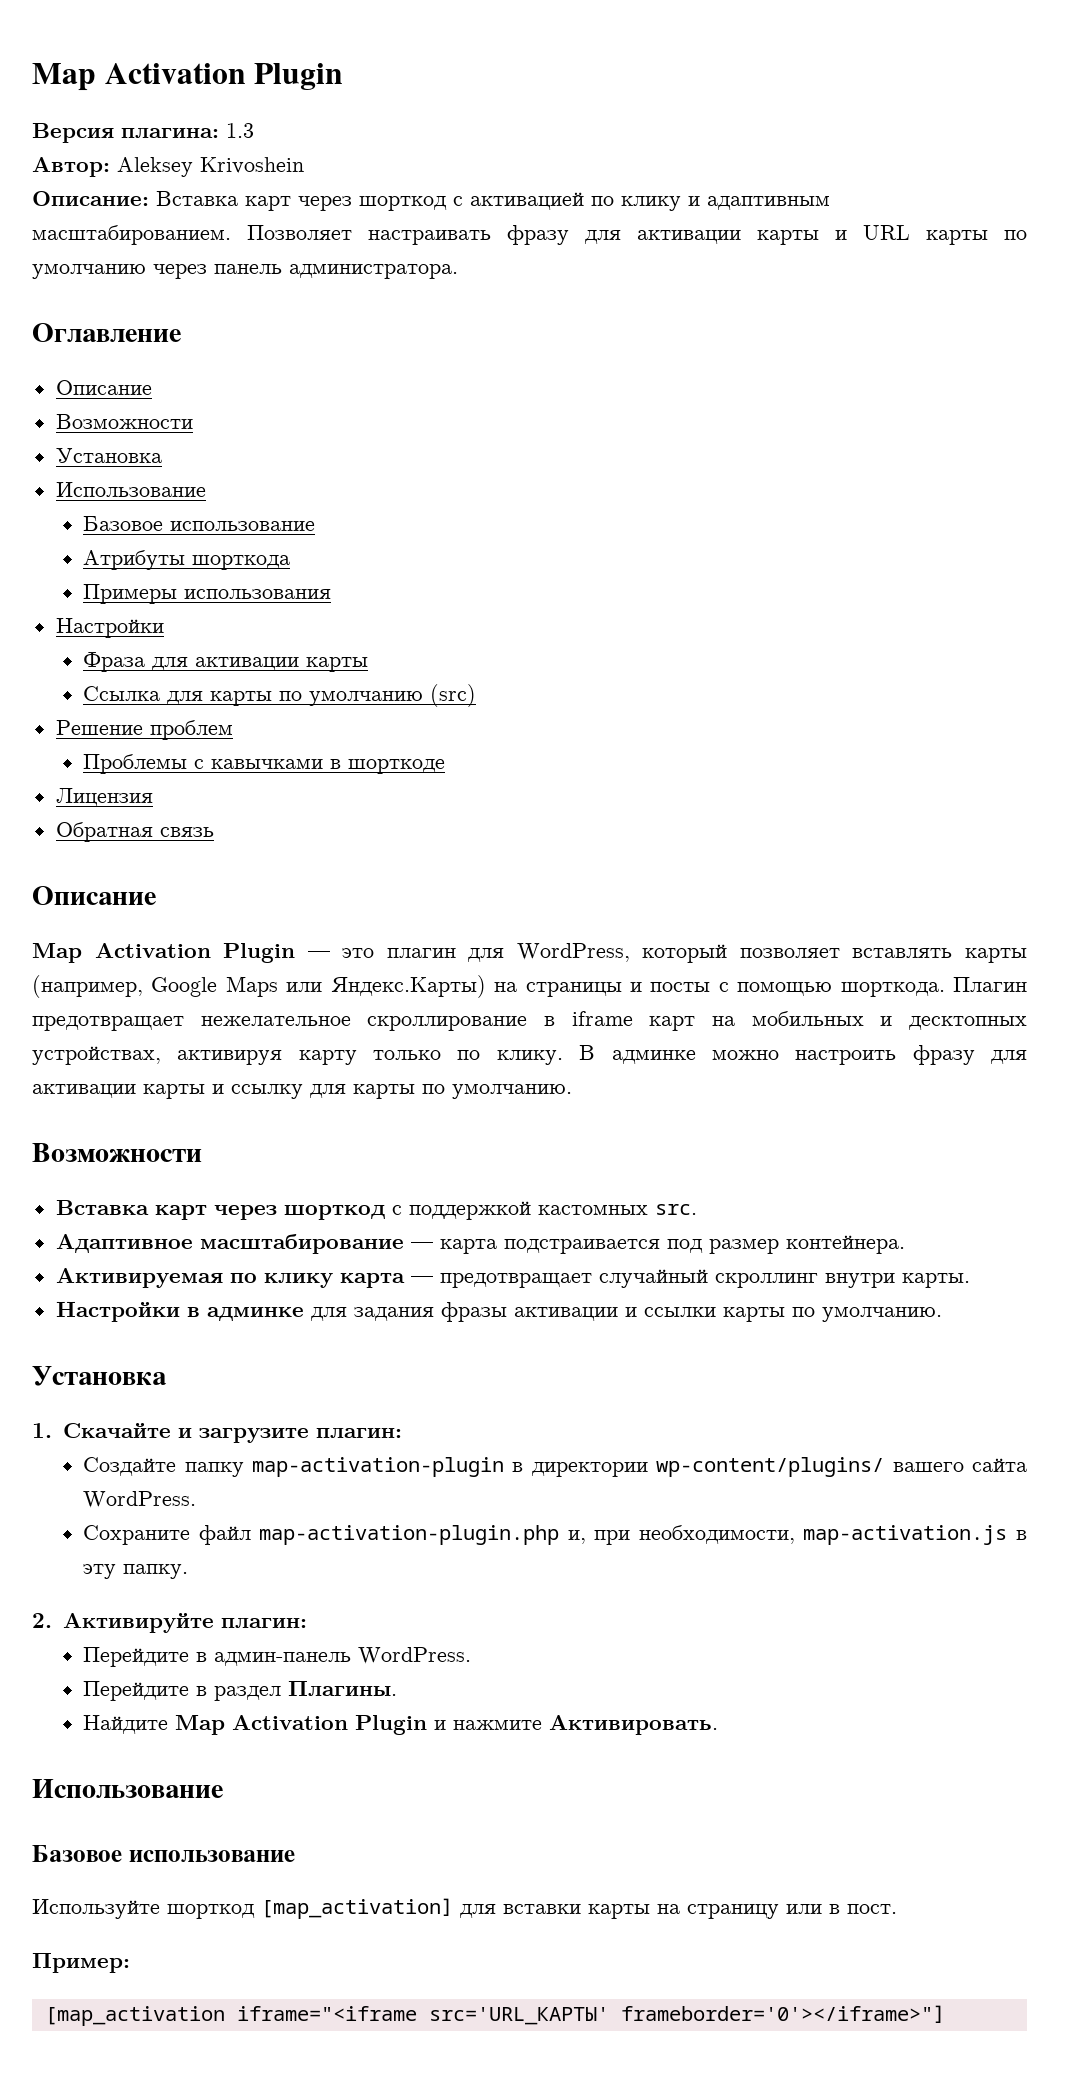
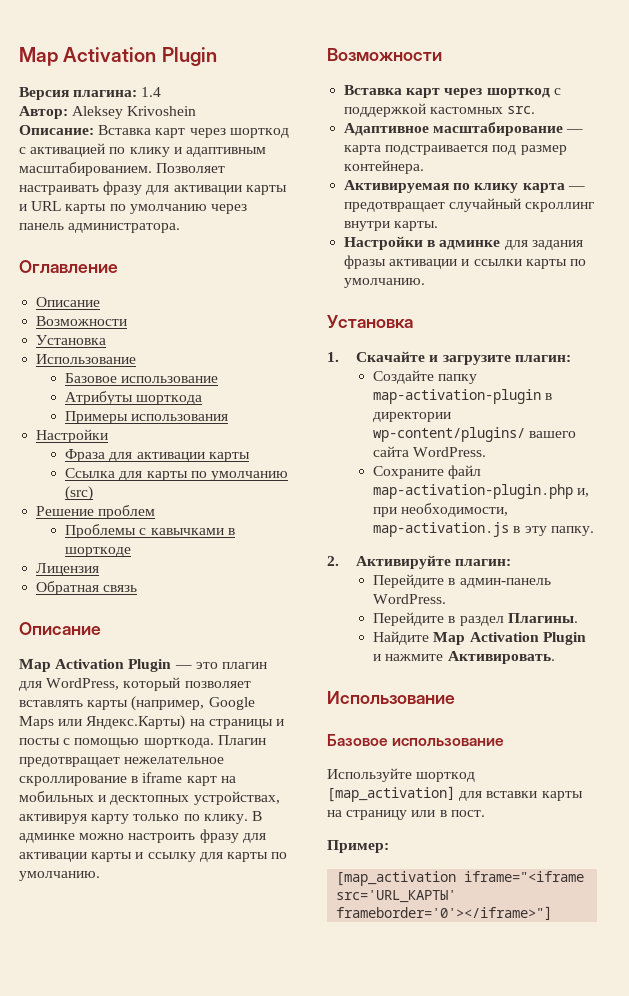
- Версия плагина: 1.3
+ Версия плагина: 1.4

